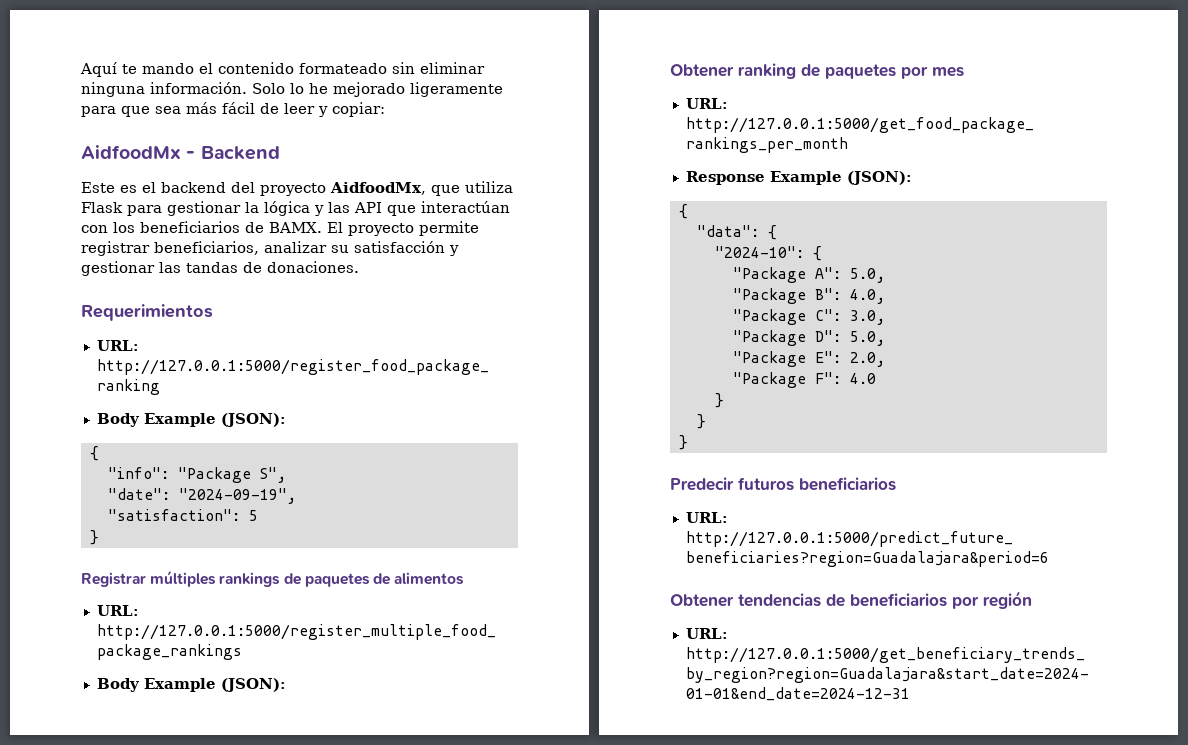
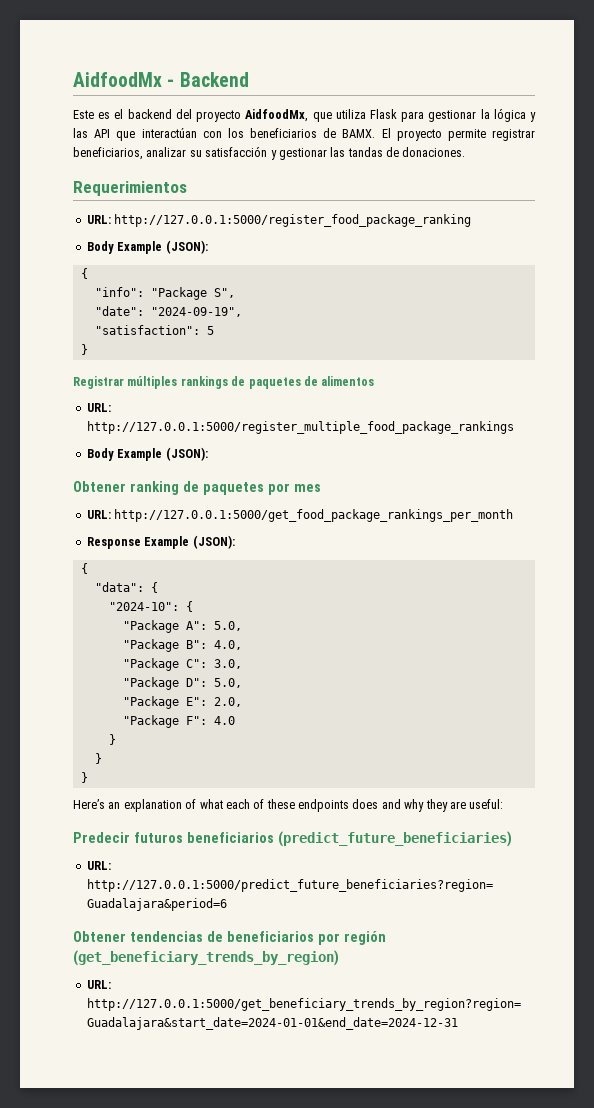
- Aquí te mando el contenido formateado sin eliminar ninguna información. Solo lo he mejorado ligeramente para que sea más fácil de leer y copiar:
+ Here’s an explanation of what each of these endpoints does and why they are useful:
- Predecir futuros beneficiarios
+ Predecir futuros beneficiarios (predict_future_beneficiaries)
- Obtener tendencias de beneficiarios por región
+ Obtener tendencias de beneficiarios por región (get_beneficiary_trends_by_region)

